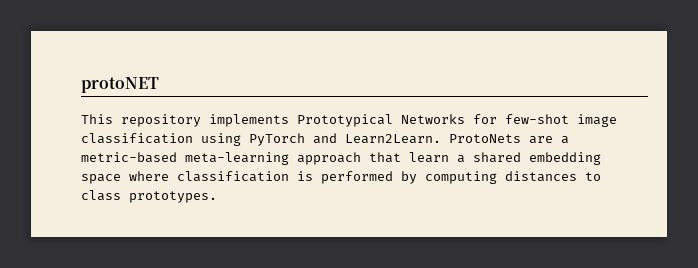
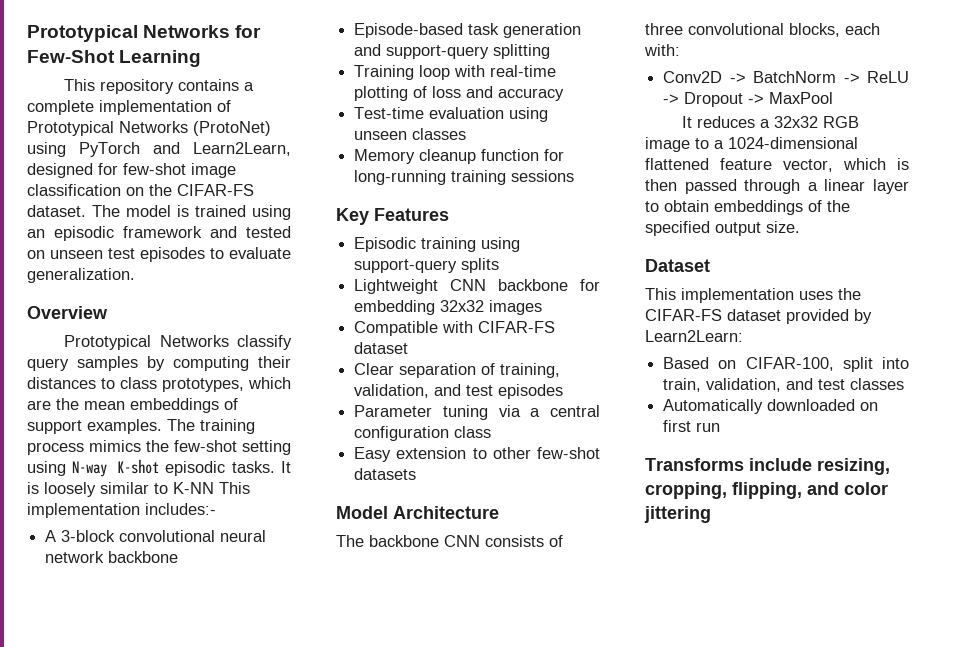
- protoNET
- This repository implements Prototypical Networks for few-shot image classification using PyTorch and Learn2Learn. ProtoNets are a metric-based meta-learning approach that learn a shared embedding space where classification is performed by computing distances to class prototypes.
+ Prototypical Networks for Few-Shot Learning
+ This repository contains a complete implementation of Prototypical Networks (ProtoNet) using PyTorch and Learn2Learn, designed for few-shot image classification on the CIFAR-FS dataset. The model is trained using an episodic framework and tested on unseen test episodes to evaluate generalization.
+ Overview
+ Prototypical Networks classify query samples by computing their distances to class prototypes, which are the mean embeddings of support examples. The training process mimics the few-shot setting using N-way K-shot episodic tasks. It is loosely similar to K-NN This implementation includes:-
+ A 3-block convolutional neural network backbone
+ Episode-based task generation and support-query splitting
+ Training loop with real-time plotting of loss and accuracy
+ Test-time evaluation using unseen classes
+ Memory cleanup function for long-running training sessions
+ Key Features
+ Episodic training using support-query splits
+ Lightweight CNN backbone for embedding 32x32 images
+ Compatible with CIFAR-FS dataset
+ Clear separation of training, validation, and test episodes
+ Parameter tuning via a central configuration class
+ Easy extension to other few-shot datasets
+ Model Architecture
+ The backbone CNN consists of three convolutional blocks, each with:
+ Conv2D -> BatchNorm -> ReLU -> Dropout -> MaxPool
+ It reduces a 32x32 RGB image to a 1024-dimensional flattened feature vector, which is then passed through a linear layer to obtain embeddings of the specified output size.
+ Dataset
+ This implementation uses the CIFAR-FS dataset provided by Learn2Learn:
+ Based on CIFAR-100, split into train, validation, and test classes
+ Automatically downloaded on first run
+ Transforms include resizing, cropping, flipping, and color jittering

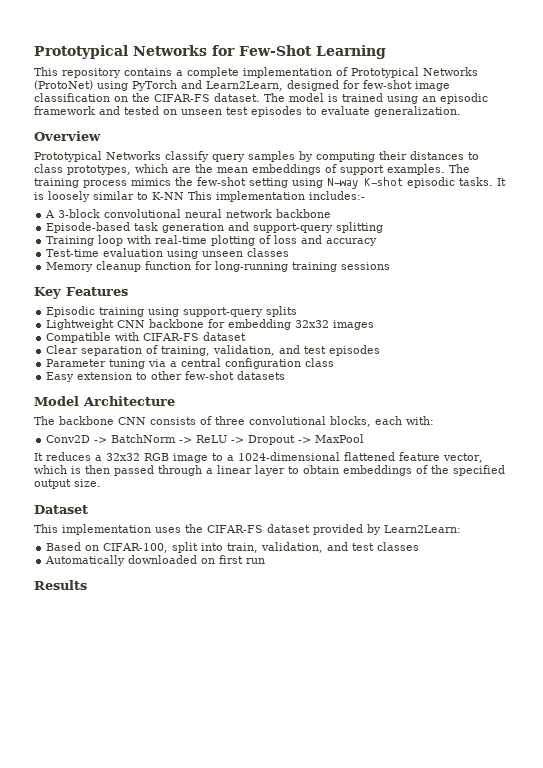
- Transforms include resizing, cropping, flipping, and color jittering
+ Results

